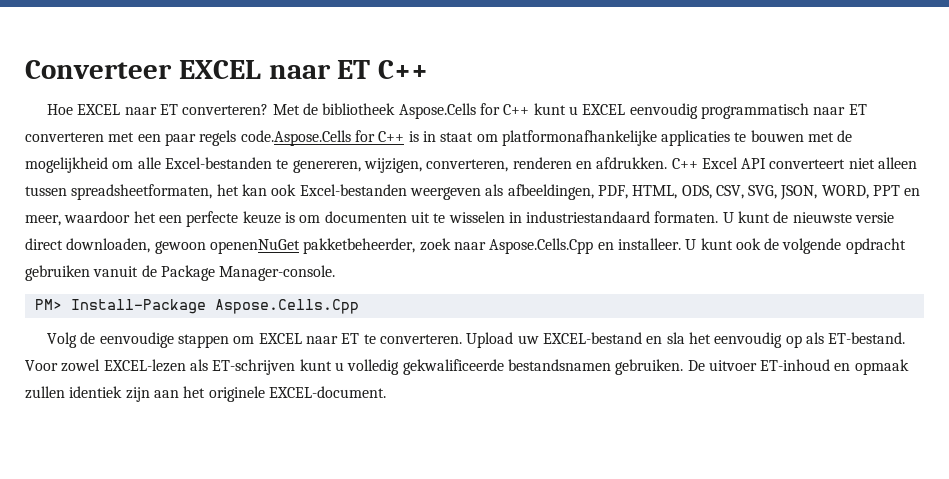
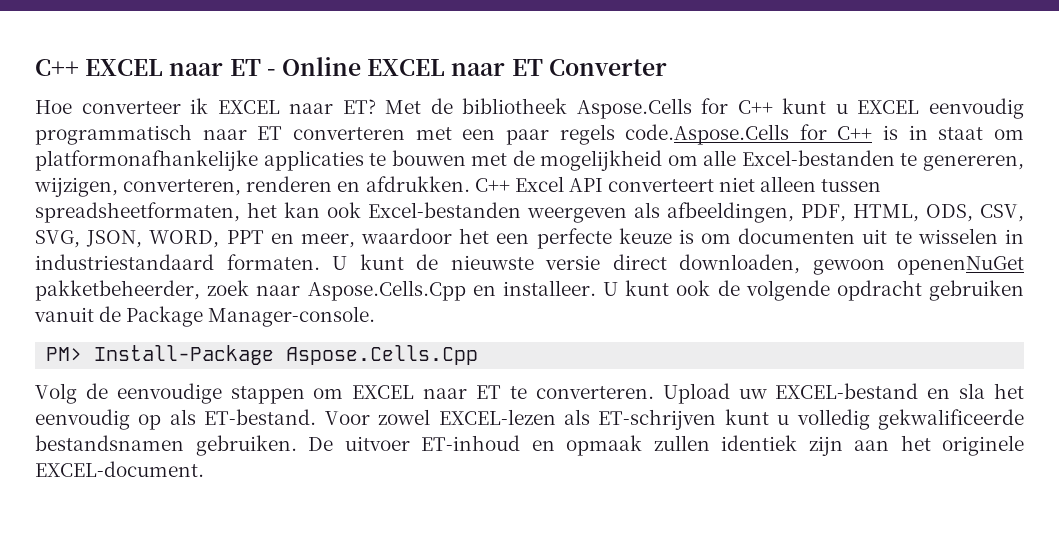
- Converteer EXCEL naar ET C++
- Hoe EXCEL naar ET converteren?
+ C++ EXCEL naar ET - Online EXCEL naar ET Converter
+ Hoe converteer ik EXCEL naar ET?

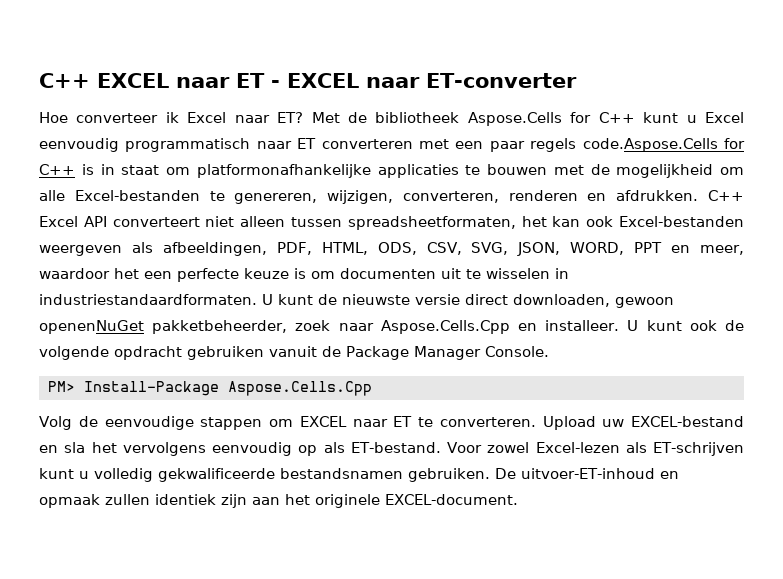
- C++ EXCEL naar ET - Online EXCEL naar ET Converter
+ C++ EXCEL naar ET - EXCEL naar ET-converter
- Hoe converteer ik EXCEL naar ET?
+ Hoe converteer ik Excel naar ET?
- Met de bibliotheek Aspose.Cells for C++ kunt u EXCEL eenvoudig programmatisch naar ET converteren met een paar regels code.Aspose.Cells for C++ is in staat om platformonafhankelijke applicaties te bouwen met de mogelijkheid om alle Excel-bestanden te genereren, wijzigen, converteren, renderen en afdrukken.
+ Met de bibliotheek Aspose.Cells for C++ kunt u Excel eenvoudig programmatisch naar ET converteren met een paar regels code.Aspose.Cells for C++ is in staat om platformonafhankelijke applicaties te bouwen met de mogelijkheid om alle Excel-bestanden te genereren, wijzigen, converteren, renderen en afdrukken.
- C++ Excel API converteert niet alleen tussen spreadsheetformaten, het kan ook Excel-bestanden weergeven als afbeeldingen, PDF, HTML, ODS, CSV, SVG, JSON, WORD, PPT en meer, waardoor het een perfecte keuze is om documenten uit te wisselen in industriestandaard formaten.
+ C++ Excel API converteert niet alleen tussen spreadsheetformaten, het kan ook Excel-bestanden weergeven als afbeeldingen, PDF, HTML, ODS, CSV, SVG, JSON, WORD, PPT en meer, waardoor het een perfecte keuze is om documenten uit te wisselen in industriestandaardformaten.
- U kunt ook de volgende opdracht gebruiken vanuit de Package Manager-console.
+ U kunt ook de volgende opdracht gebruiken vanuit de Package Manager Console.
- Upload uw EXCEL-bestand en sla het eenvoudig op als ET-bestand.
+ Upload uw EXCEL-bestand en sla het vervolgens eenvoudig op als ET-bestand.
- Voor zowel EXCEL-lezen als ET-schrijven kunt u volledig gekwalificeerde bestandsnamen gebruiken.
+ Voor zowel Excel-lezen als ET-schrijven kunt u volledig gekwalificeerde bestandsnamen gebruiken.
- De uitvoer ET-inhoud en opmaak zullen identiek zijn aan het originele EXCEL-document.
+ De uitvoer-ET-inhoud en opmaak zullen identiek zijn aan het originele EXCEL-document.

